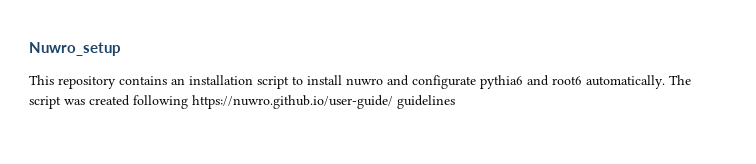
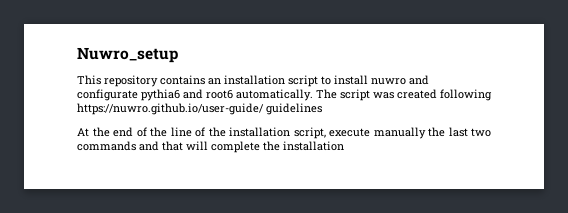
+ At the end of the line of the installation script, execute manually the last two commands and that will complete the installation

